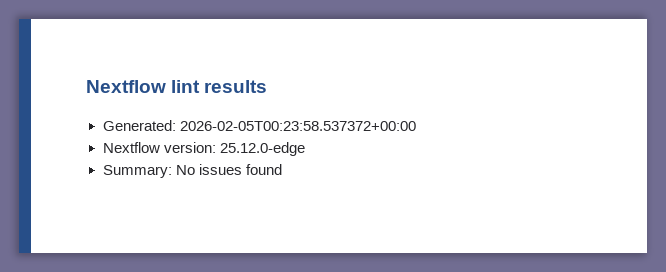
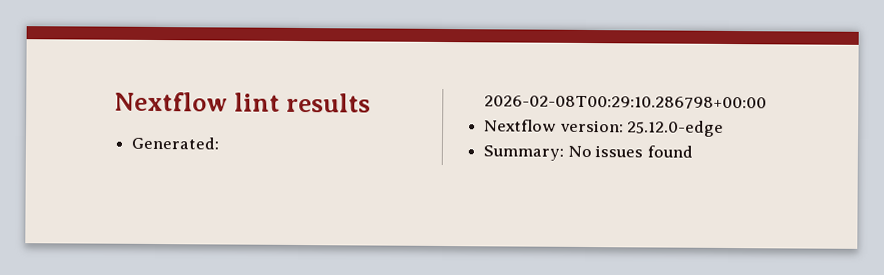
- Generated: 2026-02-05T00:23:58.537372+00:00
+ Generated: 2026-02-08T00:29:10.286798+00:00

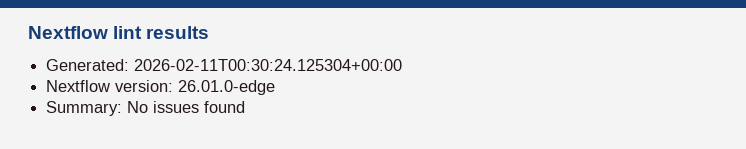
- Generated: 2026-02-08T00:29:10.286798+00:00
+ Generated: 2026-02-11T00:30:24.125304+00:00
- Nextflow version: 25.12.0-edge
+ Nextflow version: 26.01.0-edge

